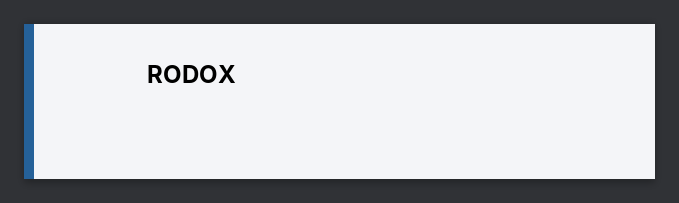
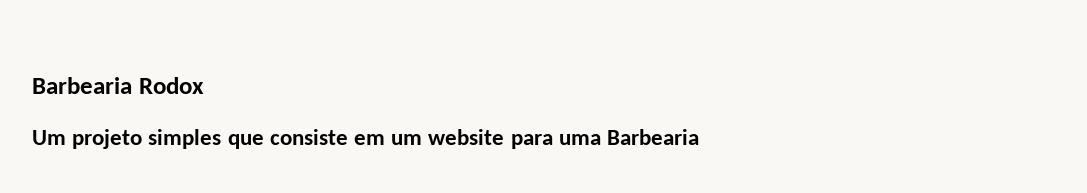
- RODOX
+ Barbearia Rodox
+ Um projeto simples que consiste em um website para uma Barbearia

